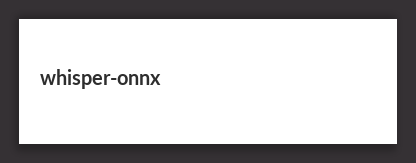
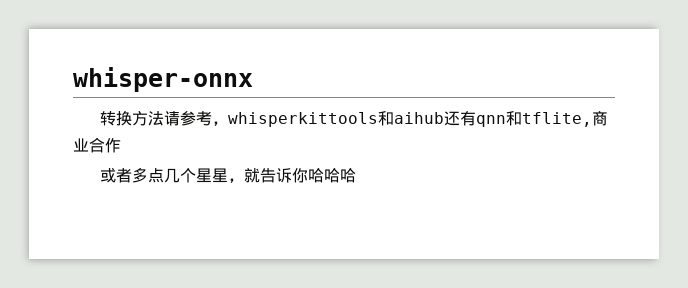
+ 转换方法请参考，whisperkittools和aihub还有qnn和tflite,商业合作
+ 或者多点几个星星，就告诉你哈哈哈

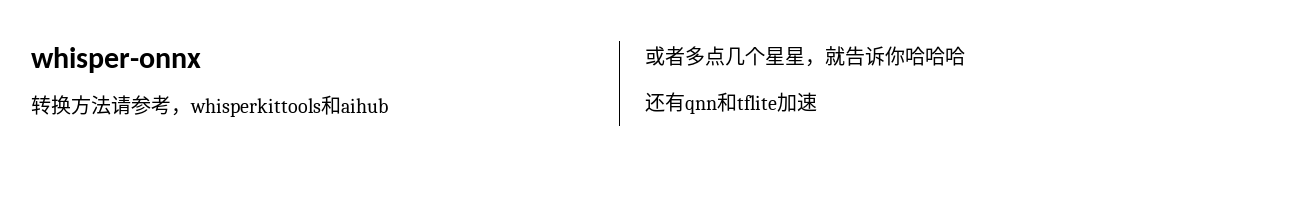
- 转换方法请参考，whisperkittools和aihub还有qnn和tflite,商业合作
+ 转换方法请参考，whisperkittools和aihub
+ 还有qnn和tflite加速

